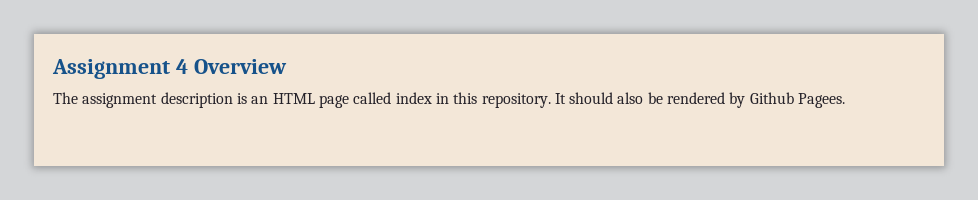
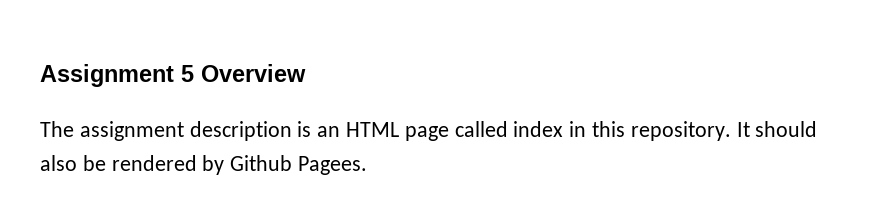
- Assignment 4 Overview
+ Assignment 5 Overview

